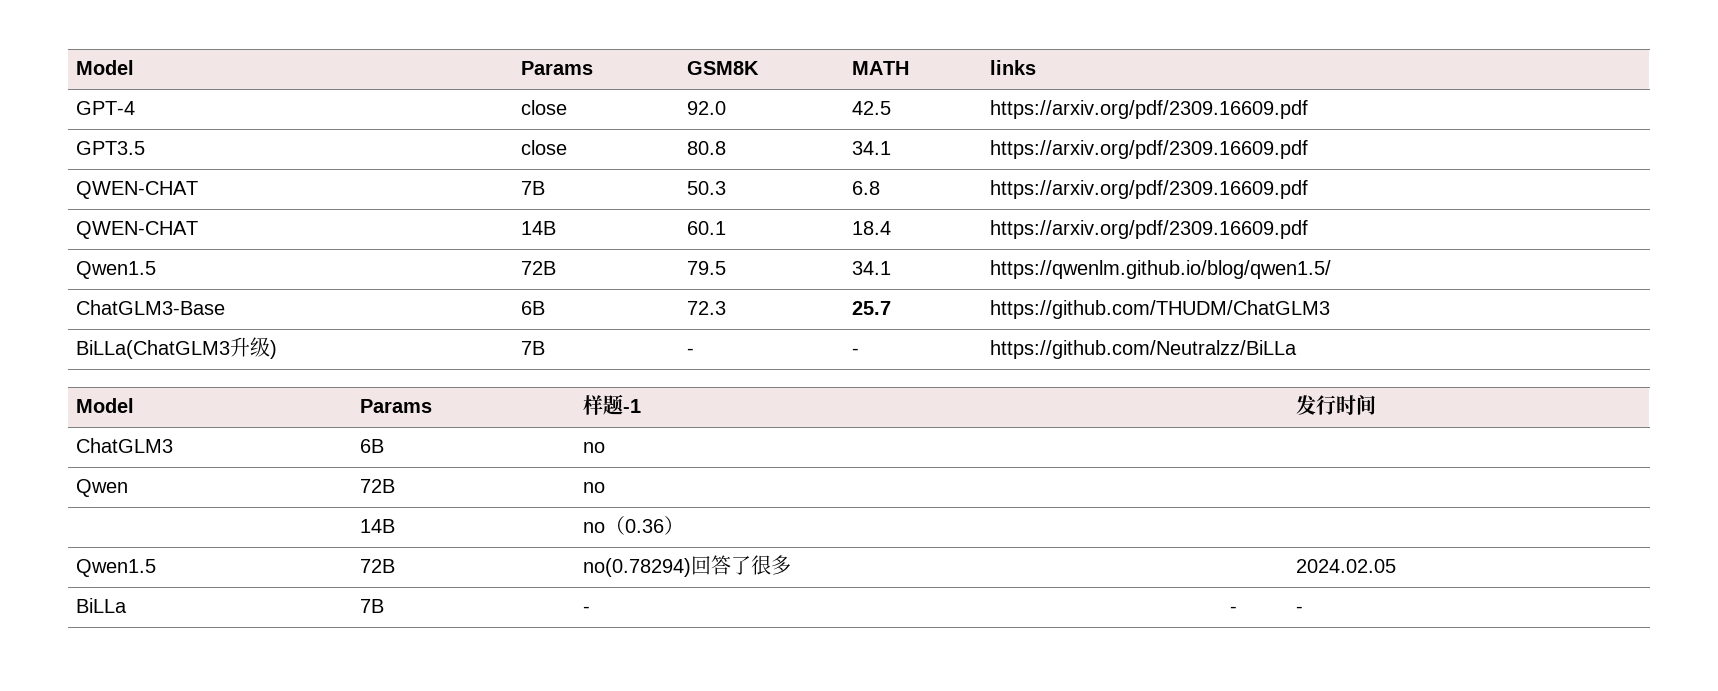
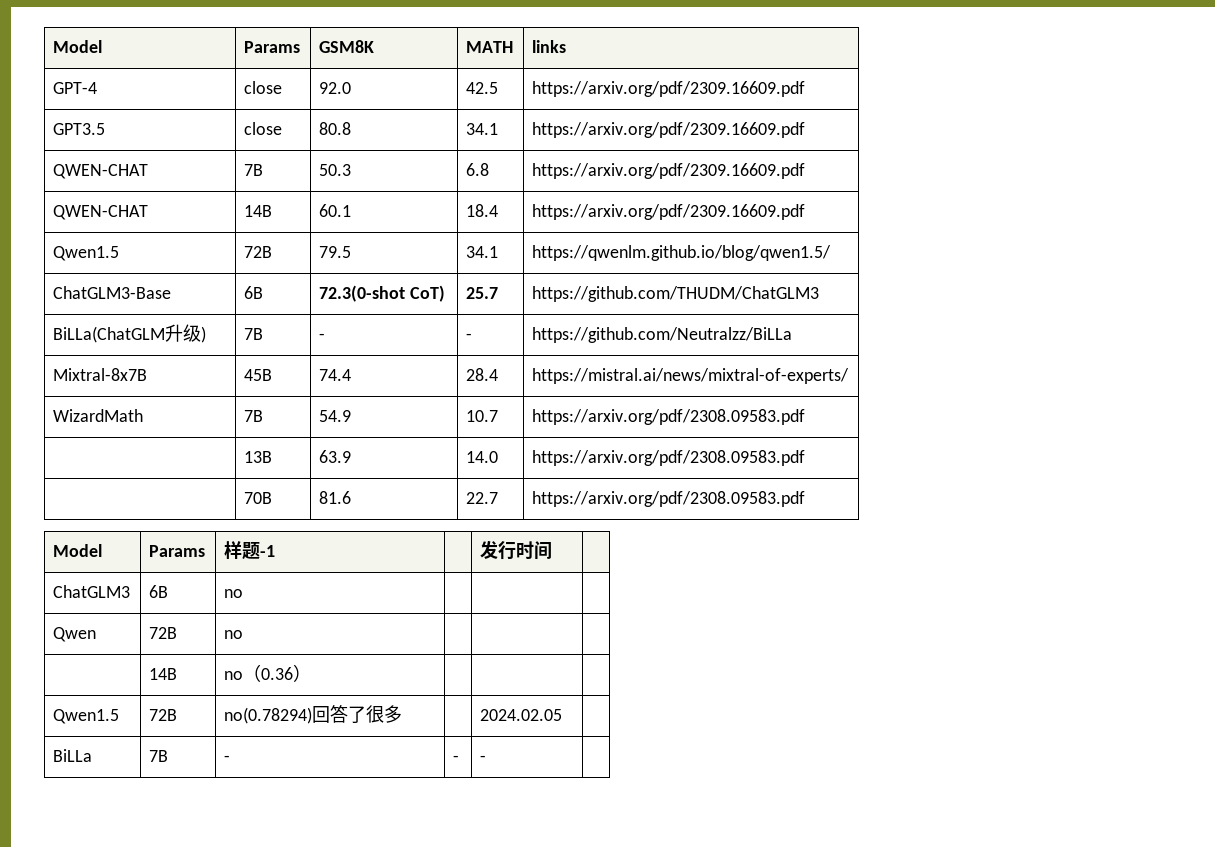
- ChatGLM3-Base | 6B | 72.3 | 25.7 | https://github.com/THUDM/ChatGLM3
+ ChatGLM3-Base | 6B | 72.3(0-shot CoT) | 25.7 | https://github.com/THUDM/ChatGLM3
- BiLLa(ChatGLM3升级) | 7B | - | - | https://github.com/Neutralzz/BiLLa
+ BiLLa(ChatGLM升级) | 7B | - | - | https://github.com/Neutralzz/BiLLa
+ Mixtral-8x7B | 45B | 74.4 | 28.4 | https://mistral.ai/news/mixtral-of-experts/
+ WizardMath | 7B | 54.9 | 10.7 | https://arxiv.org/pdf/2308.09583.pdf
+ | 13B | 63.9 | 14.0 | https://arxiv.org/pdf/2308.09583.pdf
+ | 70B | 81.6 | 22.7 | https://arxiv.org/pdf/2308.09583.pdf

